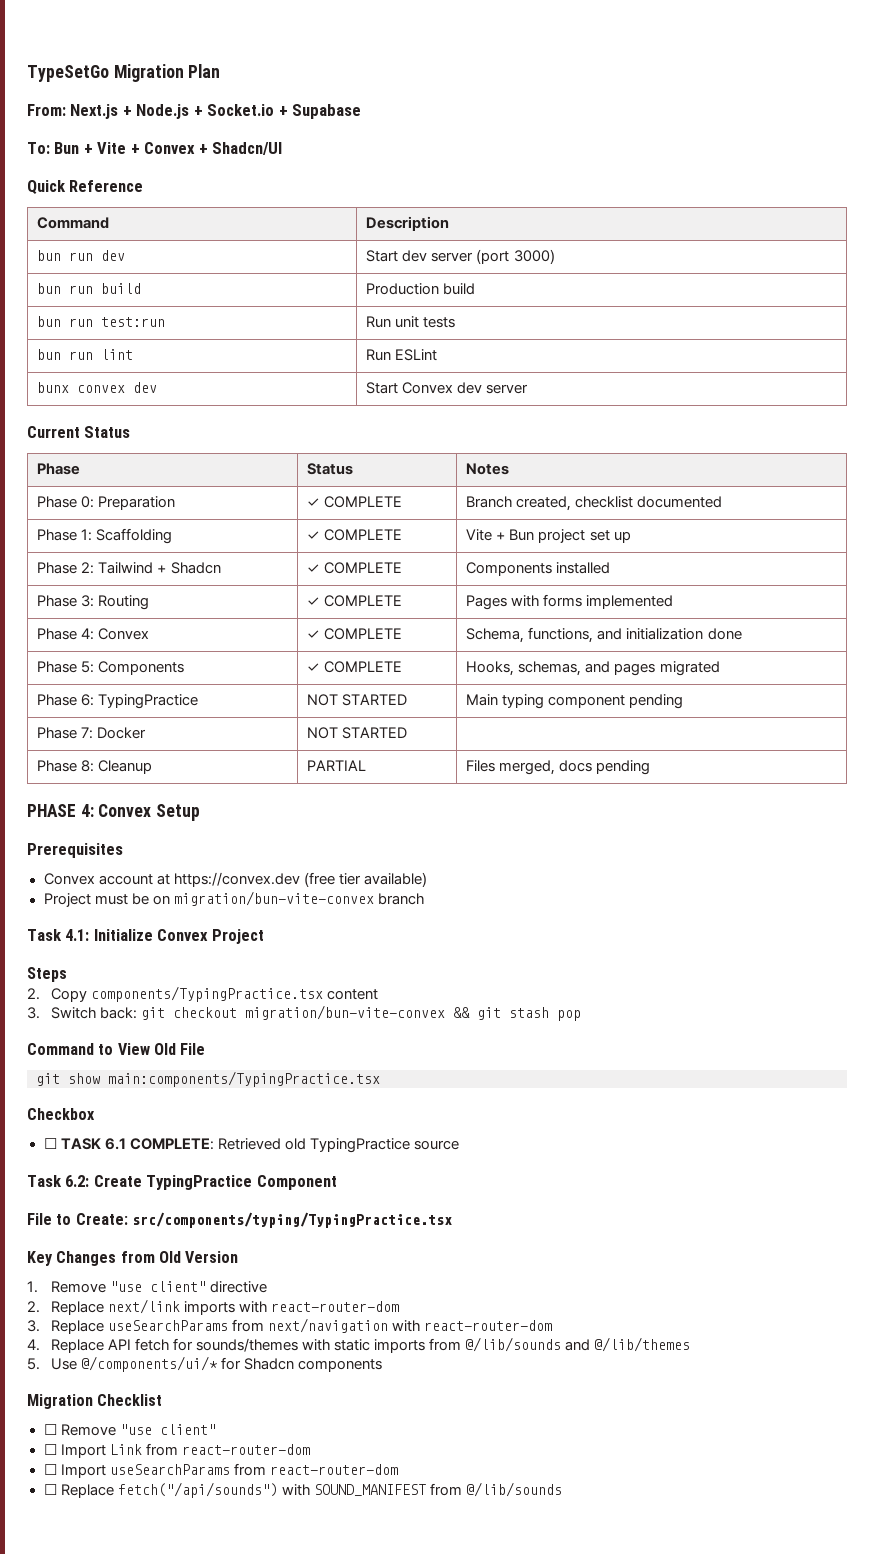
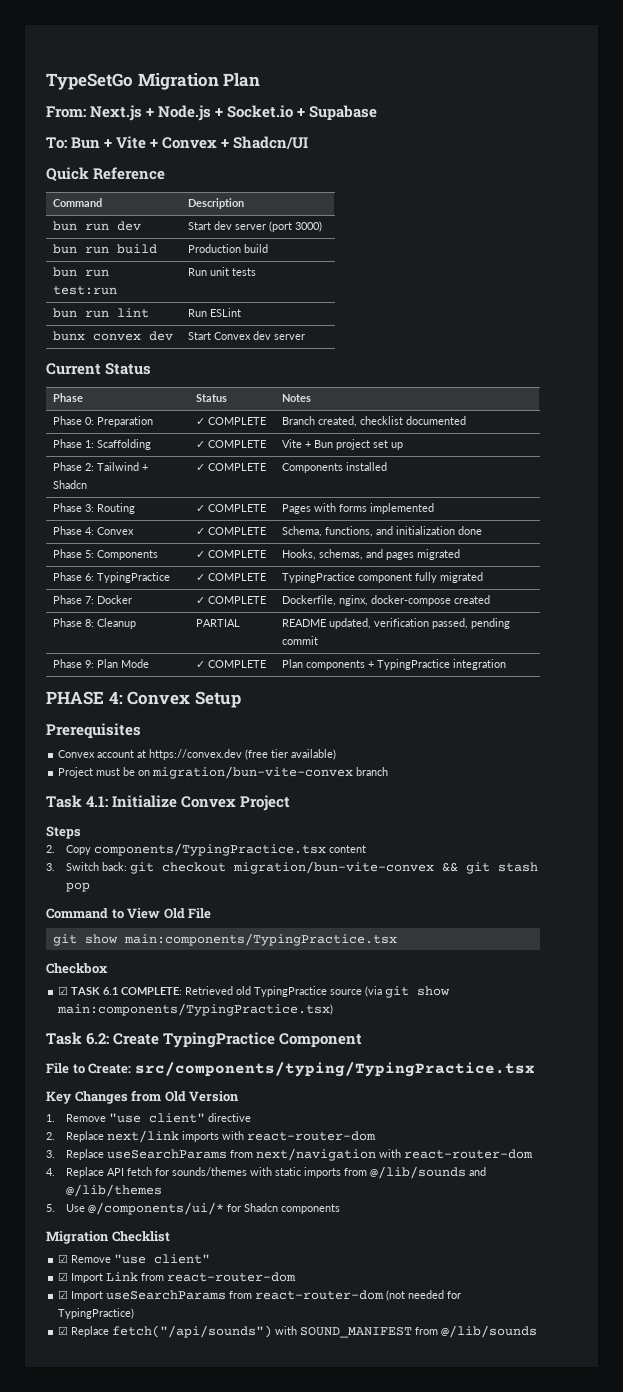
- Phase 6: TypingPractice | NOT STARTED | Main typing component pending
- Phase 7: Docker | NOT STARTED |
- Phase 8: Cleanup | PARTIAL | Files merged, docs pending
+ Phase 6: TypingPractice | ✓ COMPLETE | TypingPractice component fully migrated
+ Phase 7: Docker | ✓ COMPLETE | Dockerfile, nginx, docker-compose created
+ Phase 8: Cleanup | PARTIAL | README updated, verification passed, pending commit
+ Phase 9: Plan Mode | ✓ COMPLETE | Plan components + TypingPractice integration
- ☐ TASK 6.1 COMPLETE: Retrieved old TypingPractice source
+ ☑ TASK 6.1 COMPLETE: Retrieved old TypingPractice source (via git show main:components/TypingPractice.tsx)
- ☐ Remove "use client"
+ ☑ Remove "use client"
- ☐ Import Link from react-router-dom
+ ☑ Import Link from react-router-dom
- ☐ Import useSearchParams from react-router-dom
- ☐ Replace fetch("/api/sounds") with SOUND_MANIFEST from @/lib/sounds
+ ☑ Import useSearchParams from react-router-dom (not needed for TypingPractice)
+ ☑ Replace fetch("/api/sounds") with SOUND_MANIFEST from @/lib/sounds

